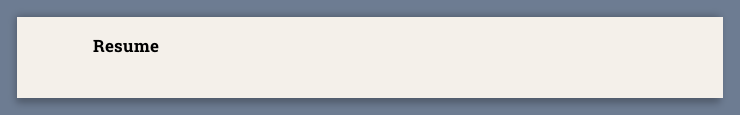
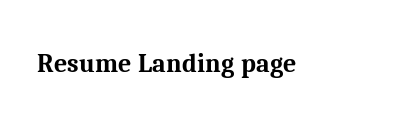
- Resume
+ Resume Landing page

